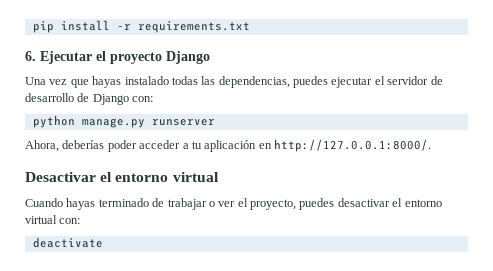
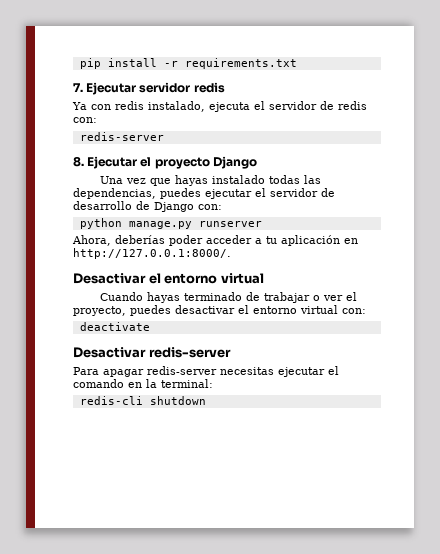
- 6. Ejecutar el proyecto Django
+ 7. Ejecutar servidor redis
+ Ya con redis instalado, ejecuta el servidor de redis con:
+ redis-server
+ 8. Ejecutar el proyecto Django
+ Desactivar redis-server
+ Para apagar redis-server necesitas ejecutar el comando en la terminal:
+ redis-cli shutdown

